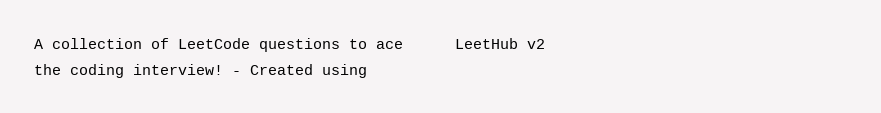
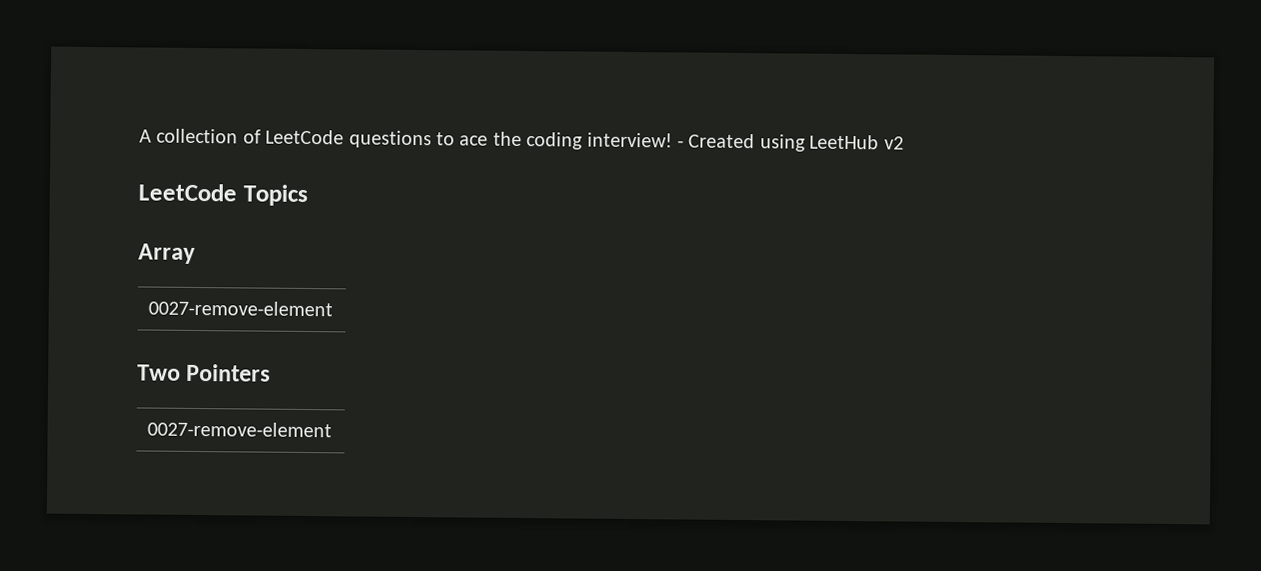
+ LeetCode Topics
+ Array
+ 0027-remove-element
+ Two Pointers
+ 0027-remove-element

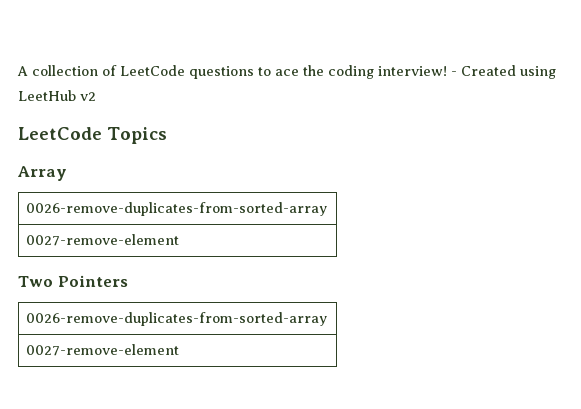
  Array
+ 0026-remove-duplicates-from-sorted-array
  Two Pointers
+ 0026-remove-duplicates-from-sorted-array

